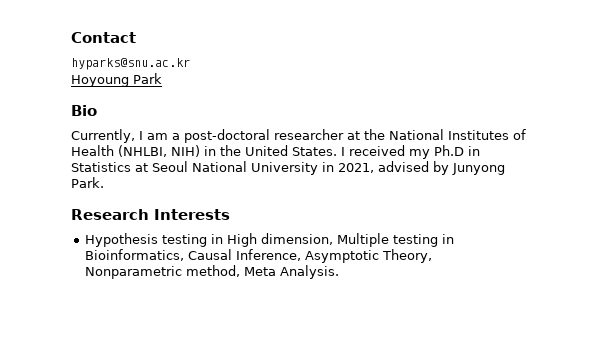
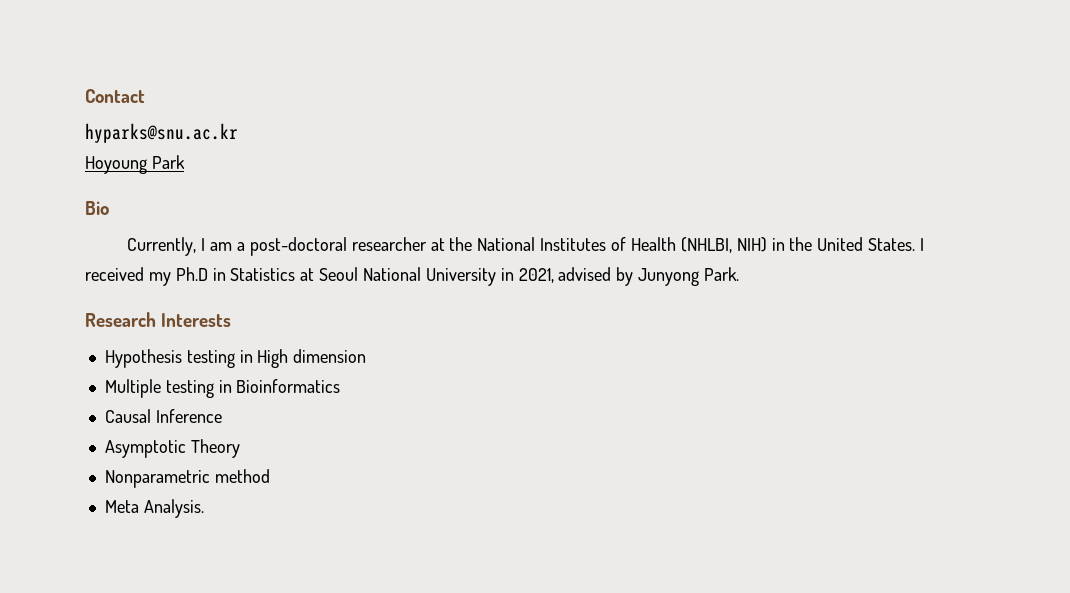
- Hypothesis testing in High dimension, Multiple testing in Bioinformatics, Causal Inference, Asymptotic Theory, Nonparametric method, Meta Analysis.
+ Hypothesis testing in High dimension
+ Multiple testing in Bioinformatics
+ Causal Inference
+ Asymptotic Theory
+ Nonparametric method
+ Meta Analysis.

